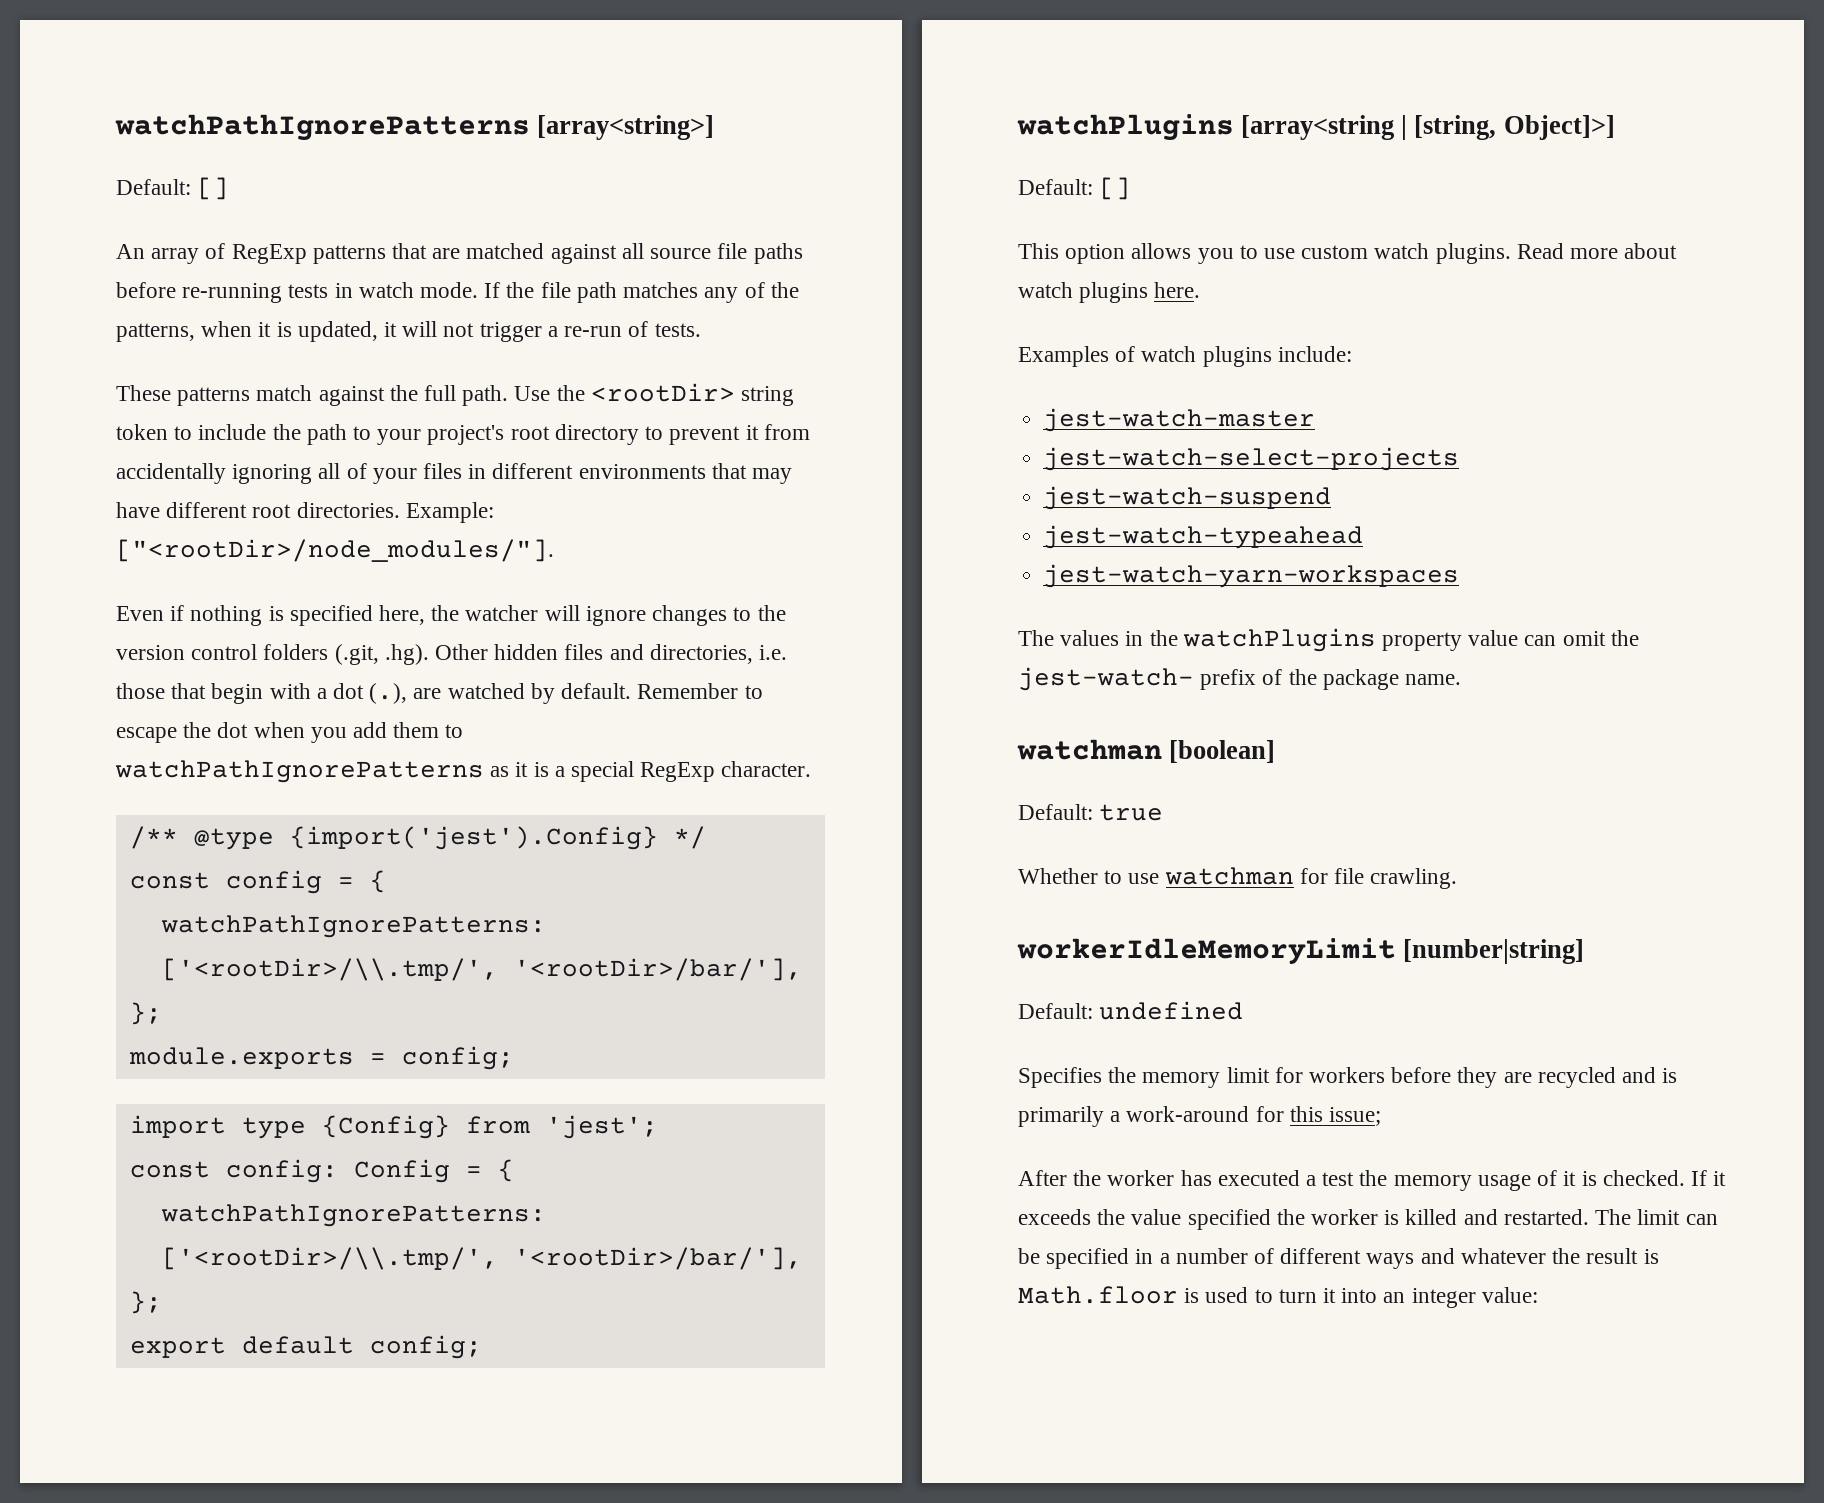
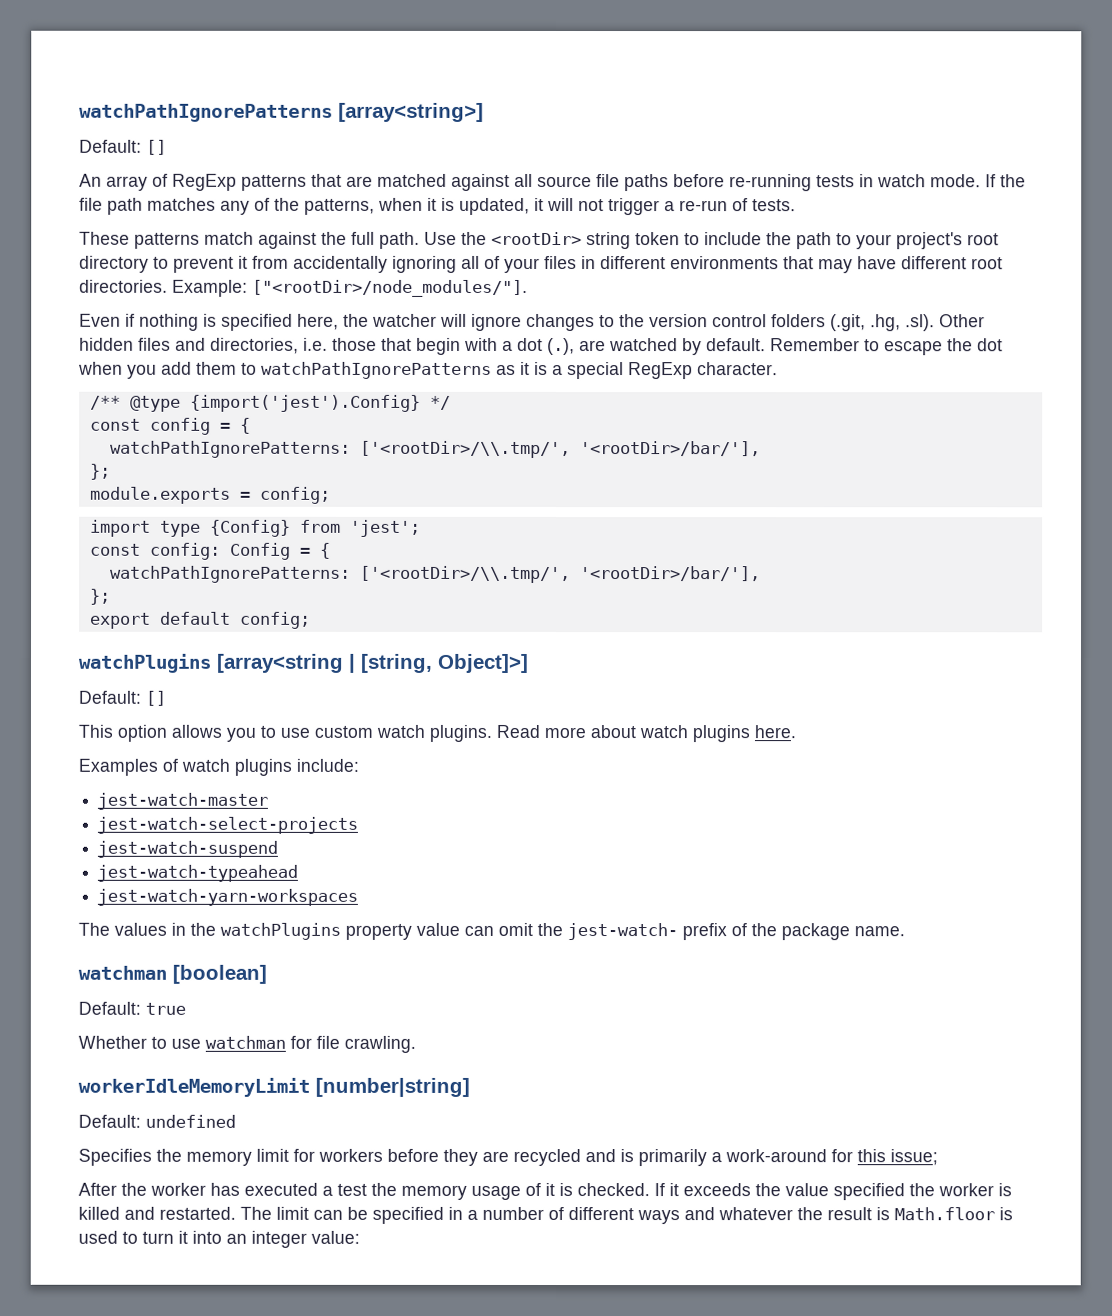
- Even if nothing is specified here, the watcher will ignore changes to the version control folders (.git, .hg). Other hidden files and directories, i.e. those that begin with a dot (.), are watched by default.
+ Even if nothing is specified here, the watcher will ignore changes to the version control folders (.git, .hg, .sl). Other hidden files and directories, i.e. those that begin with a dot (.), are watched by default.

